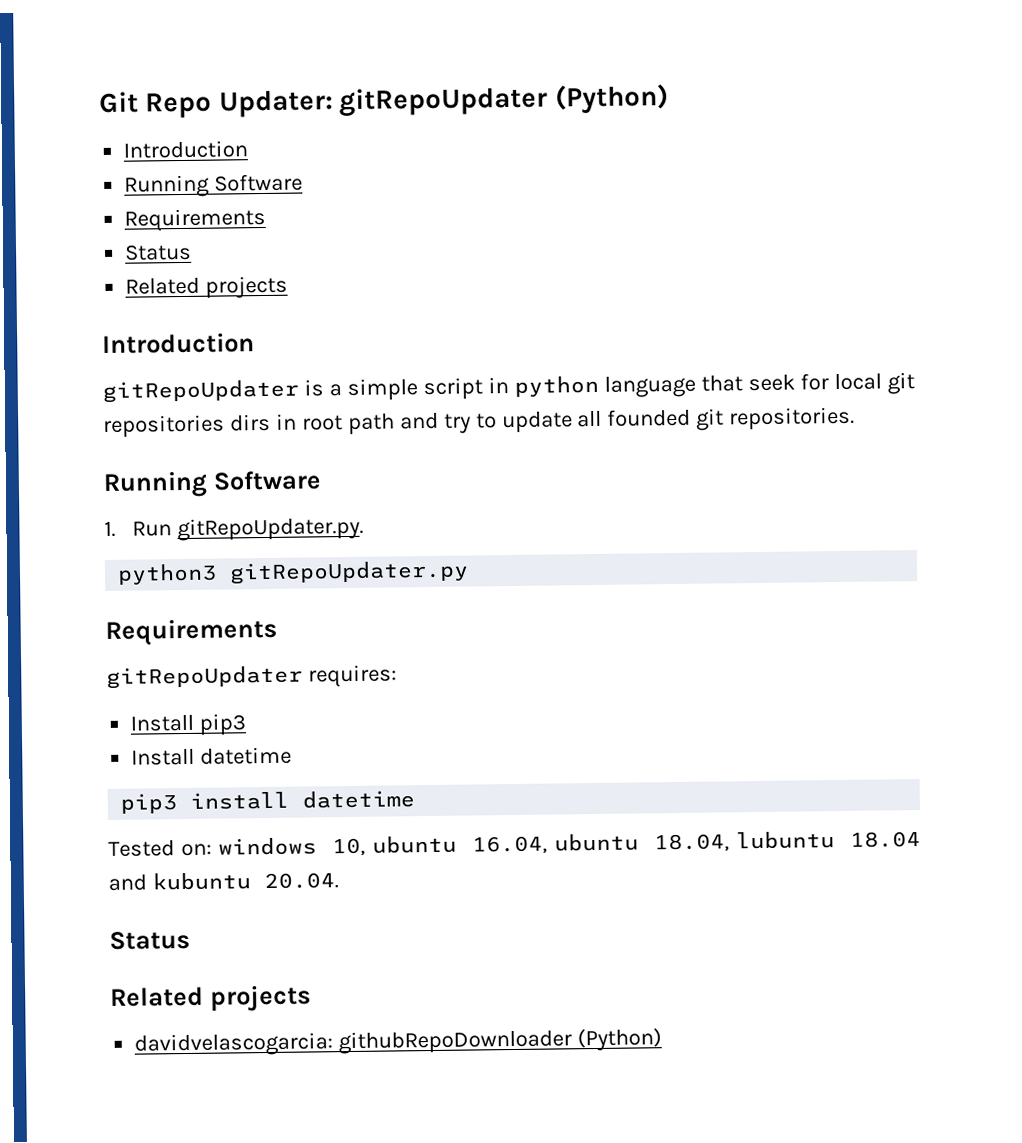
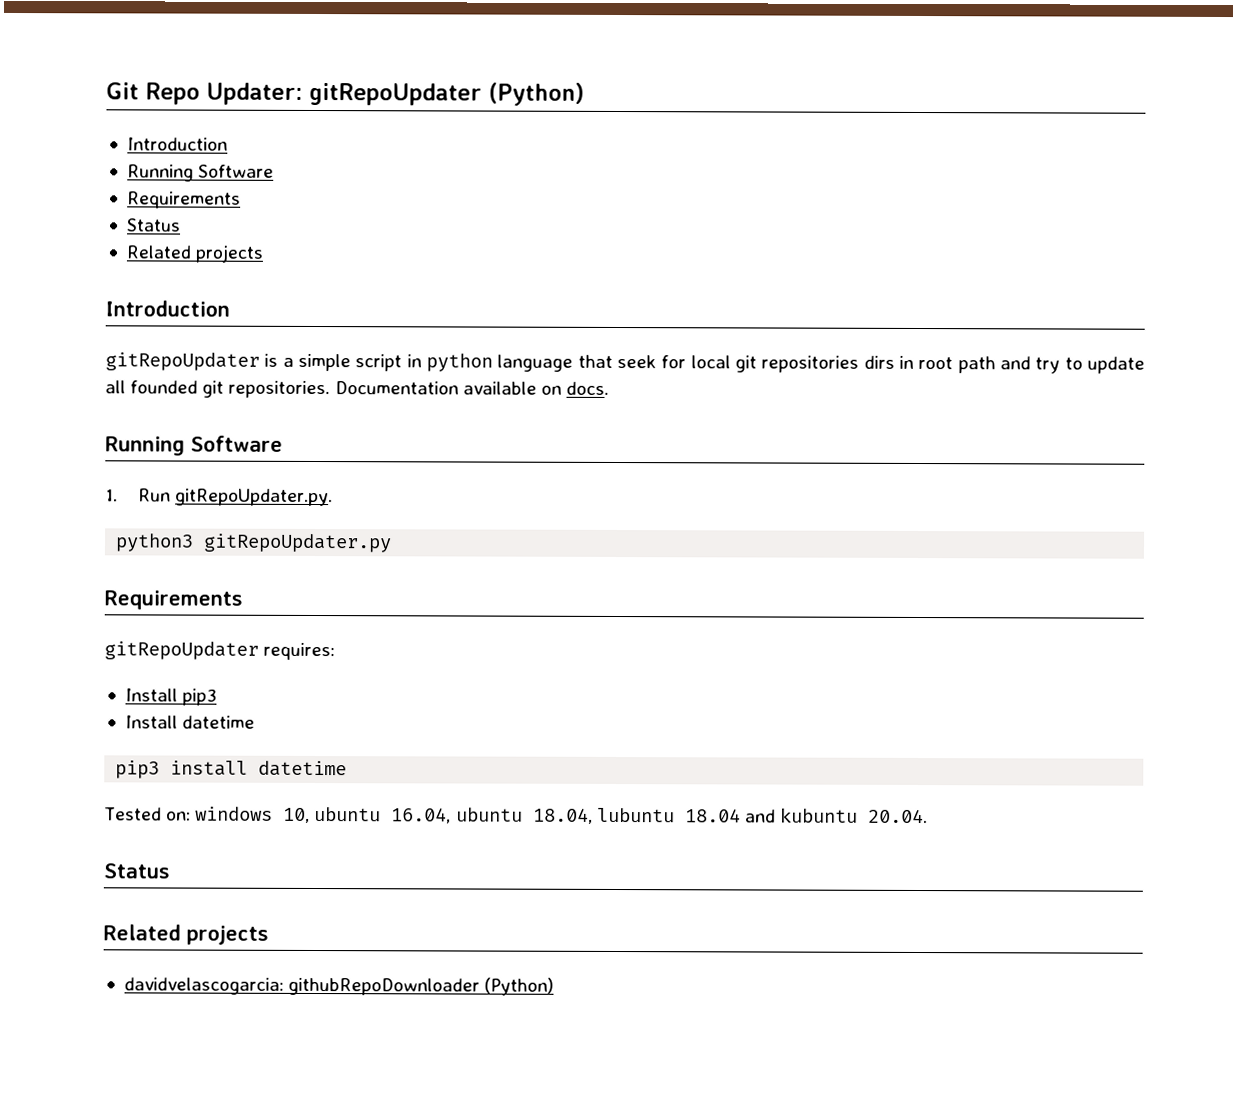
+ Documentation available on docs.

